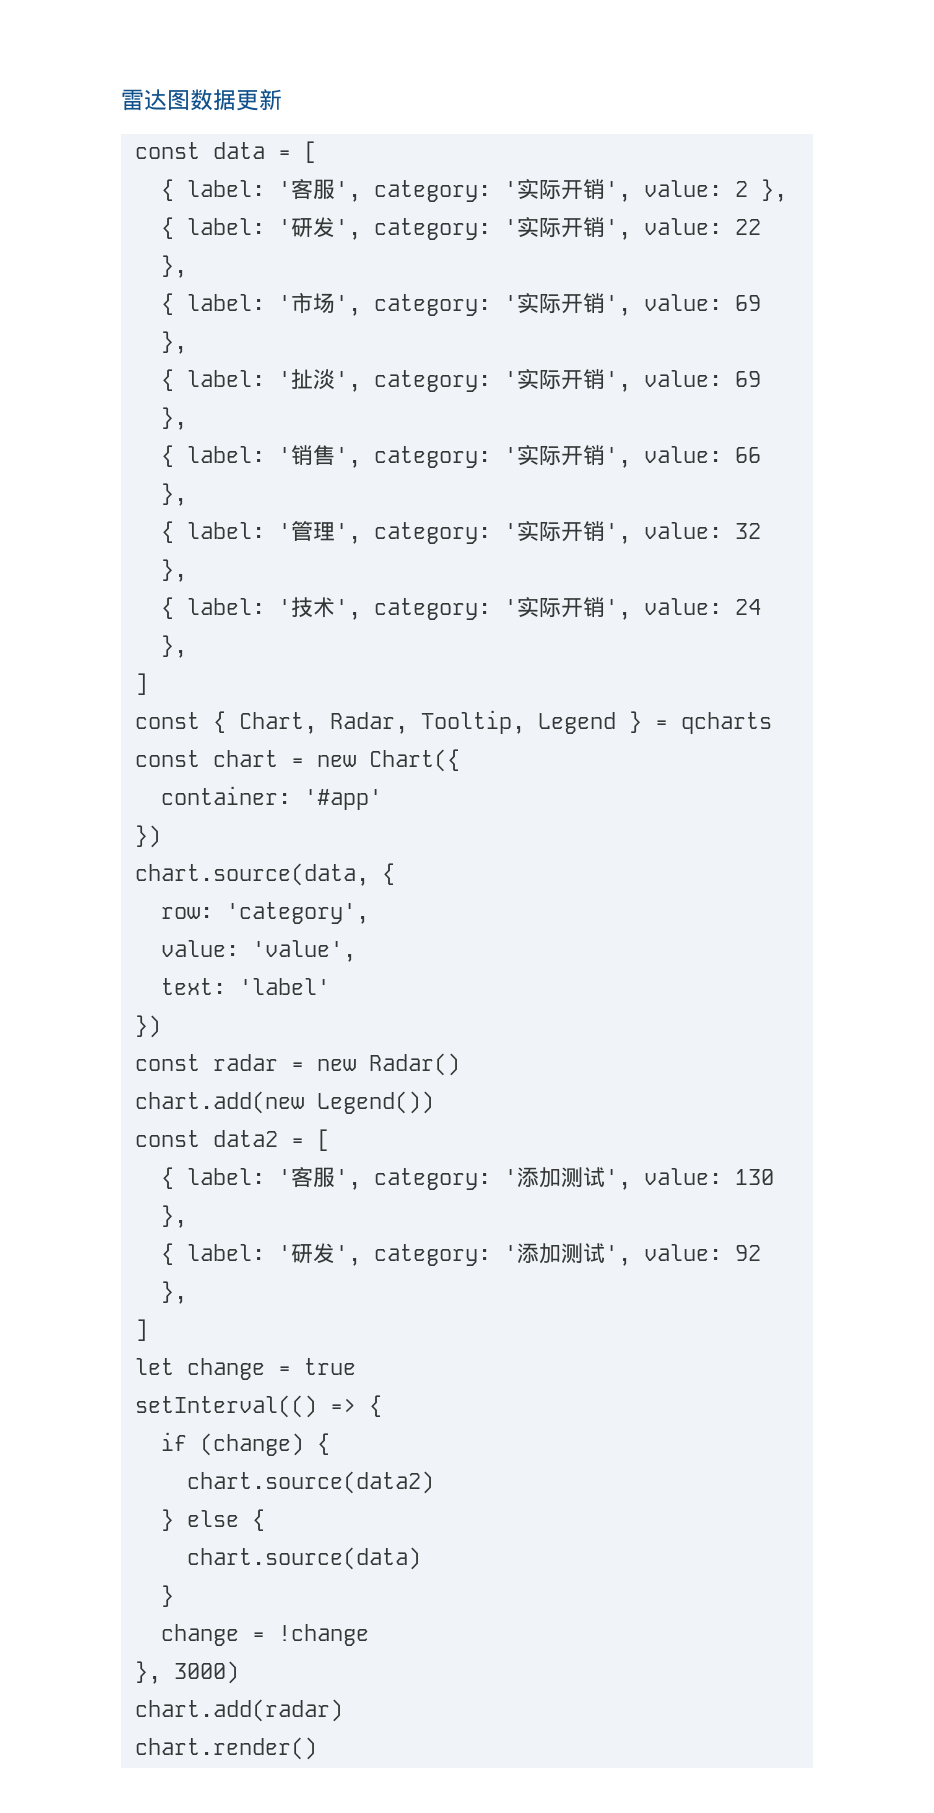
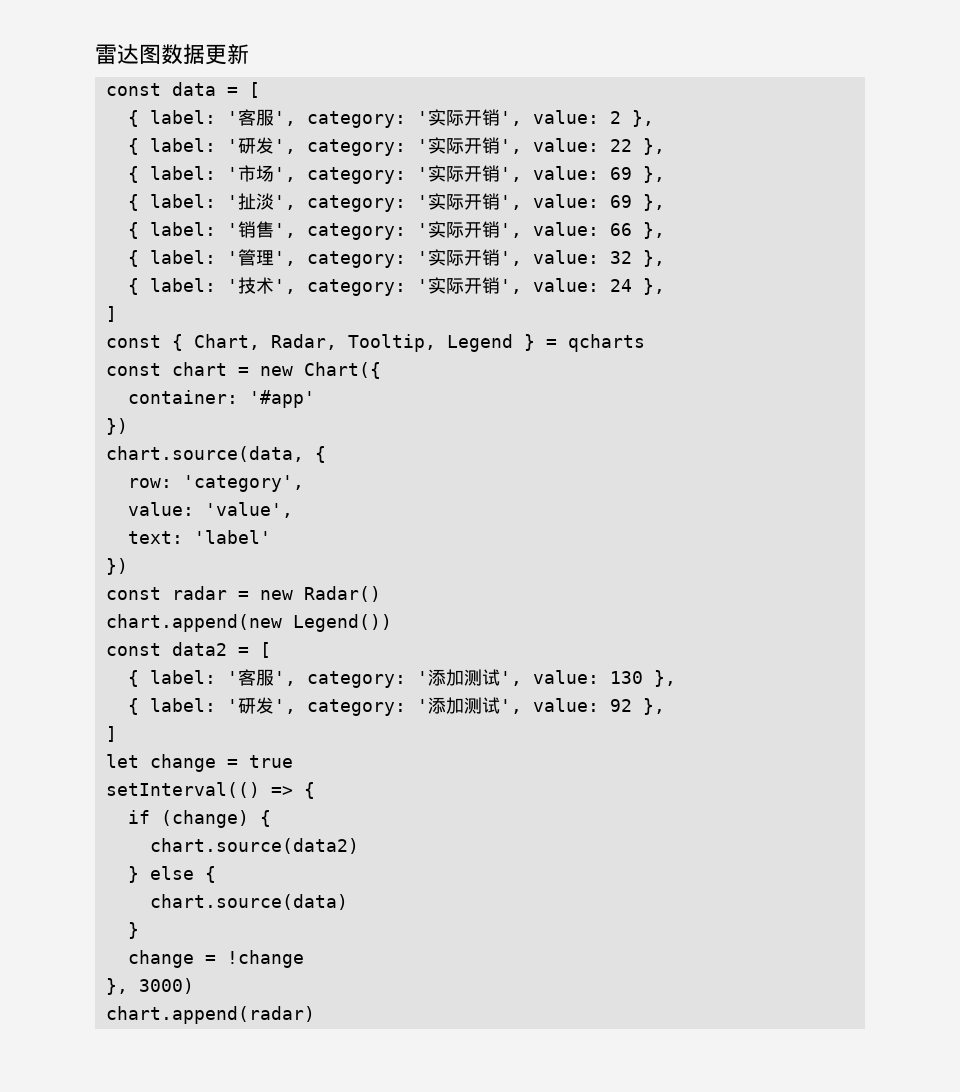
- chart.add(new Legend())
+ chart.append(new Legend())
- chart.add(radar)
- chart.render()
+ chart.append(radar)

